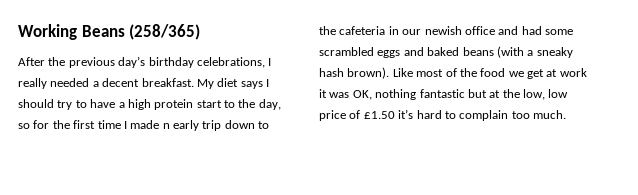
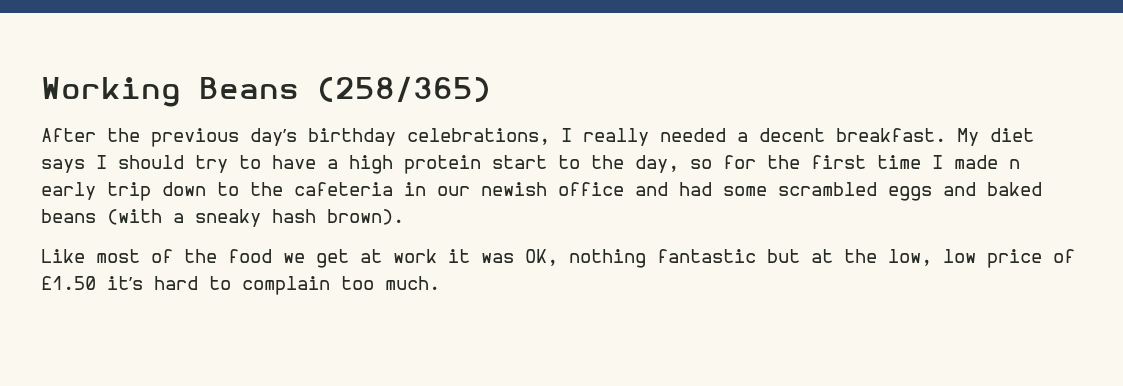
- My diet says I should try to have a high protein start to the day, so for the first time I made n early trip down to the cafeteria in our newish office and had some scrambled eggs and baked beans (with a sneaky hash brown). Like most of the food we get at work it was OK, nothing fantastic but at the low, low price of £1.50 it’s hard to complain too much.
+ My diet says I should try to have a high protein start to the day, so for the first time I made n early trip down to the cafeteria in our newish office and had some scrambled eggs and baked beans (with a sneaky hash brown).
+ Like most of the food we get at work it was OK, nothing fantastic but at the low, low price of £1.50 it’s hard to complain too much.

